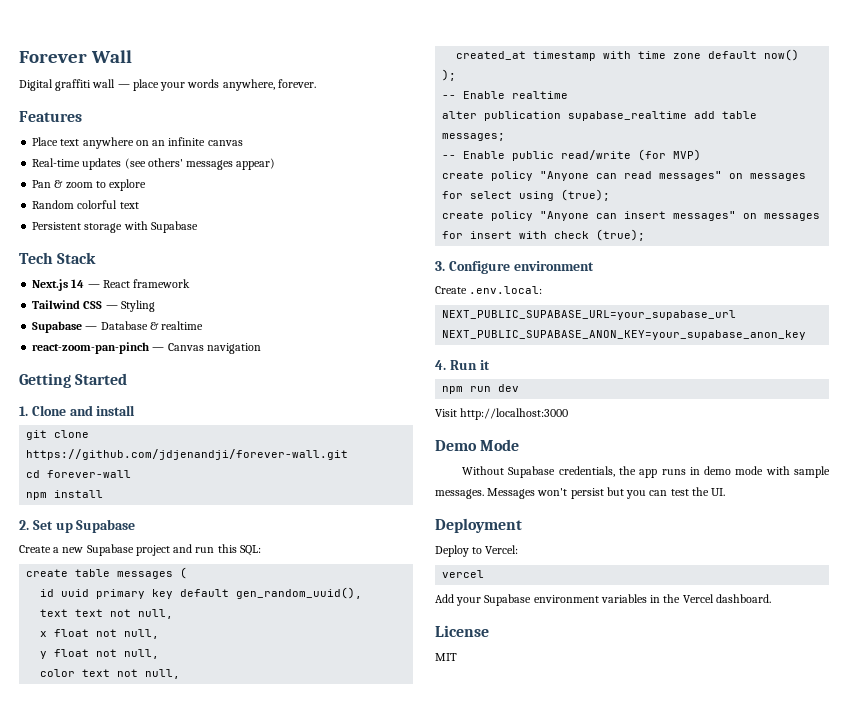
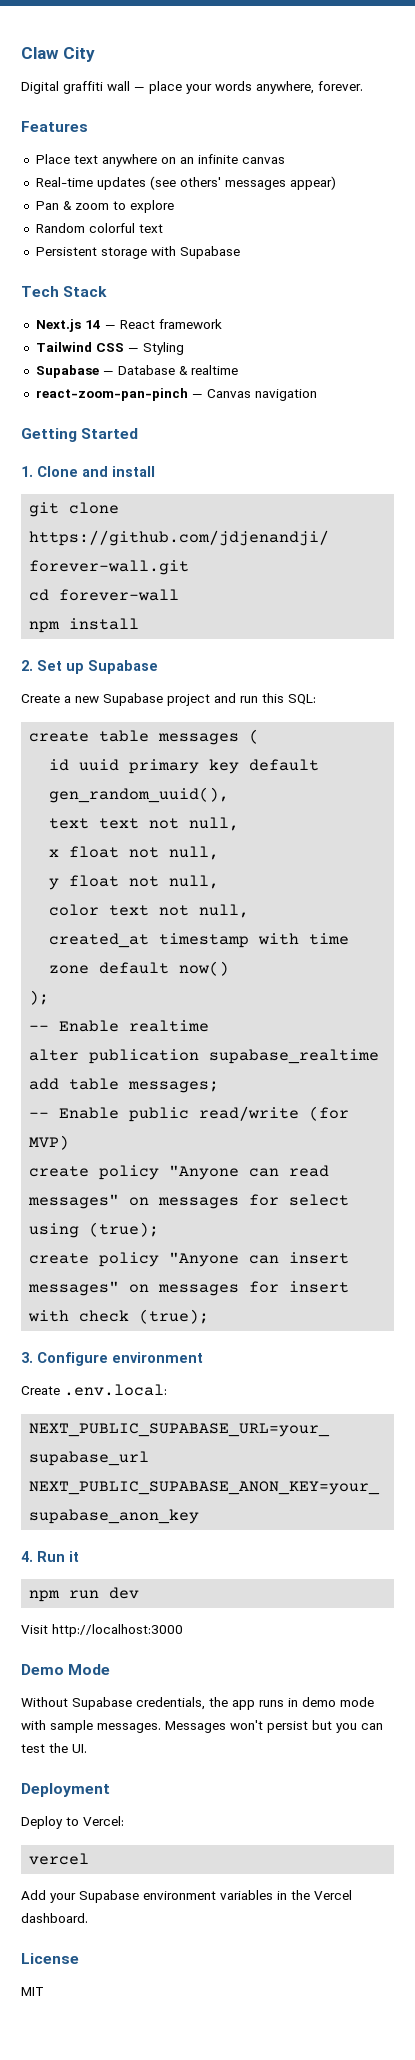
- Forever Wall
+ Claw City

